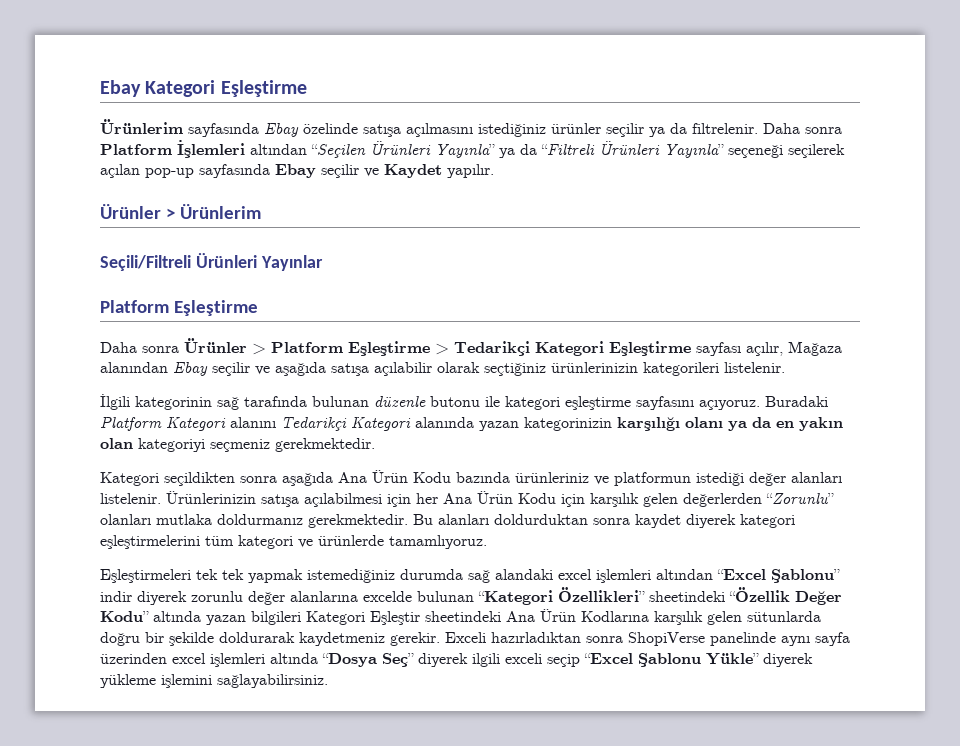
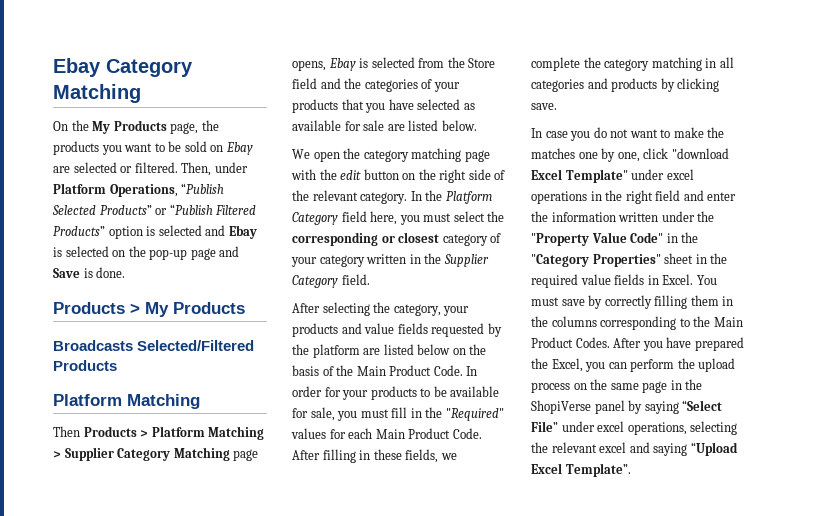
- Ebay Kategori Eşleştirme
- Ürünlerim sayfasında Ebay özelinde satışa açılmasını istediğiniz ürünler seçilir ya da filtrelenir. Daha sonra Platform İşlemleri altından “Seçilen Ürünleri Yayınla” ya da “Filtreli Ürünleri Yayınla” seçeneği seçilerek açılan pop-up sayfasında Ebay seçilir ve Kaydet yapılır.
- Ürünler > Ürünlerim
- Seçili/Filtreli Ürünleri Yayınlar
- Platform Eşleştirme
- Daha sonra Ürünler > Platform Eşleştirme > Tedarikçi Kategori Eşleştirme sayfası açılır, Mağaza alanından Ebay seçilir ve aşağıda satışa açılabilir olarak seçtiğiniz ürünlerinizin kategorileri listelenir.
- İlgili kategorinin sağ tarafında bulunan düzenle butonu ile kategori eşleştirme sayfasını açıyoruz. Buradaki Platform Kategori alanını Tedarikçi Kategori alanında yazan kategorinizin karşılığı olanı ya da en yakın olan kategoriyi seçmeniz gerekmektedir.
- Kategori seçildikten sonra aşağıda Ana Ürün Kodu bazında ürünleriniz ve platformun istediği değer alanları listelenir. Ürünlerinizin satışa açılabilmesi için her Ana Ürün Kodu için karşılık gelen değerlerden “Zorunlu” olanları mutlaka doldurmanız gerekmektedir. Bu alanları doldurduktan sonra kaydet diyerek kategori eşleştirmelerini tüm kategori ve ürünlerde tamamlıyoruz.
- Eşleştirmeleri tek tek yapmak istemediğiniz durumda sağ alandaki excel işlemleri altından “Excel Şablonu” indir diyerek zorunlu değer alanlarına excelde bulunan “Kategori Özellikleri” sheetindeki “Özellik Değer Kodu” altında yazan bilgileri Kategori Eşleştir sheetindeki Ana Ürün Kodlarına karşılık gelen sütunlarda doğru bir şekilde doldurarak kaydetmeniz gerekir. Exceli hazırladıktan sonra ShopiVerse panelinde aynı sayfa üzerinden excel işlemleri altında “Dosya Seç” diyerek ilgili exceli seçip “Excel Şablonu Yükle” diyerek yükleme işlemini sağlayabilirsiniz.
+ Ebay Category Matching
+ On the My Products page, the products you want to be sold on Ebay are selected or filtered. Then, under Platform Operations, “Publish Selected Products” or “Publish Filtered Products” option is selected and Ebay is selected on the pop-up page and Save is done.
+ Products > My Products
+ Broadcasts Selected/Filtered Products
+ Platform Matching
+ Then Products > Platform Matching > Supplier Category Matching page opens, Ebay is selected from the Store field and the categories of your products that you have selected as available for sale are listed below.
+ We open the category matching page with the edit button on the right side of the relevant category. In the Platform Category field here, you must select the corresponding or closest category of your category written in the Supplier Category field.
+ After selecting the category, your products and value fields requested by the platform are listed below on the basis of the Main Product Code. In order for your products to be available for sale, you must fill in the "Required" values for each Main Product Code. After filling in these fields, we complete the category matching in all categories and products by clicking save.
+ In case you do not want to make the matches one by one, click "download Excel Template" under excel operations in the right field and enter the information written under the "Property Value Code" in the "Category Properties" sheet in the required value fields in Excel. You must save by correctly filling them in the columns corresponding to the Main Product Codes. After you have prepared the Excel, you can perform the upload process on the same page in the ShopiVerse panel by saying “Select File” under excel operations, selecting the relevant excel and saying “Upload Excel Template”.

